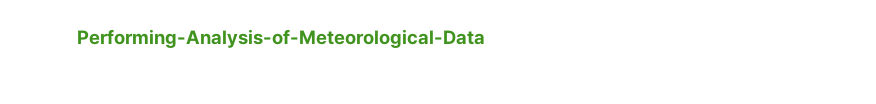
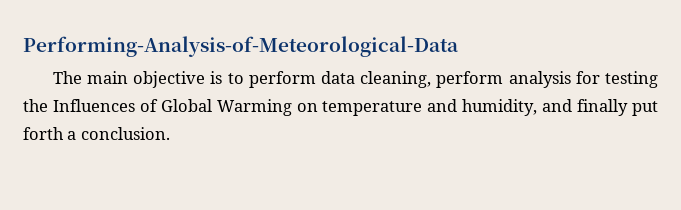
+ The main objective is to perform data cleaning, perform analysis for testing the Influences of Global Warming on temperature and humidity, and finally put forth a conclusion.

